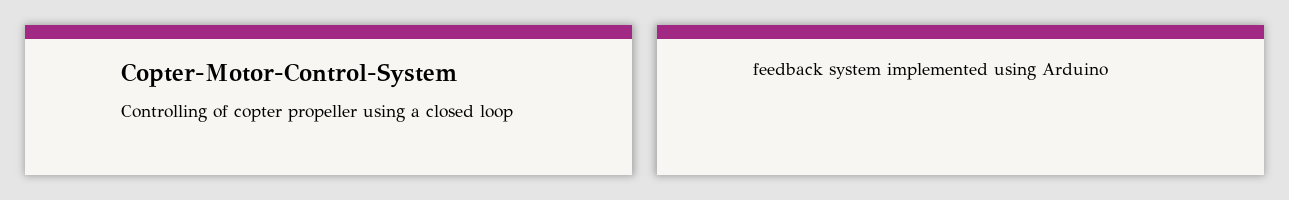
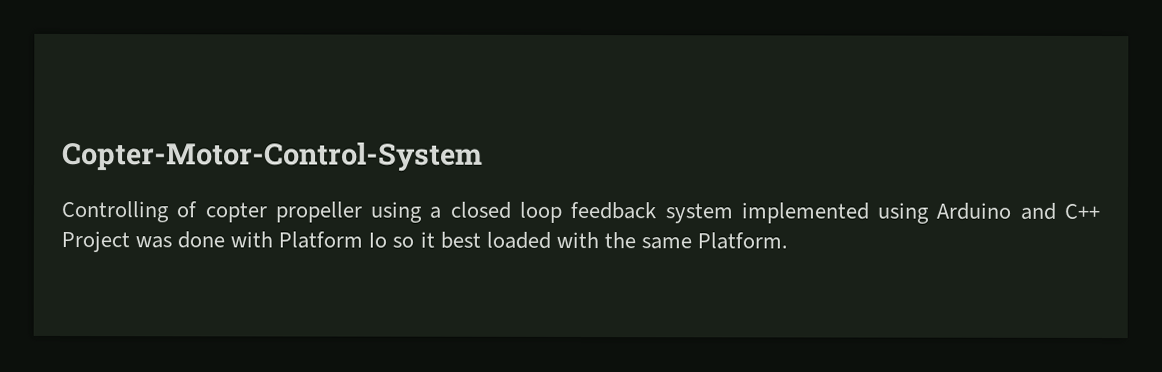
- Controlling of copter propeller using a closed loop feedback system implemented using Arduino
+ Controlling of copter propeller using a closed loop feedback system implemented using Arduino and C++ Project was done with Platform Io so it best loaded with the same Platform.

